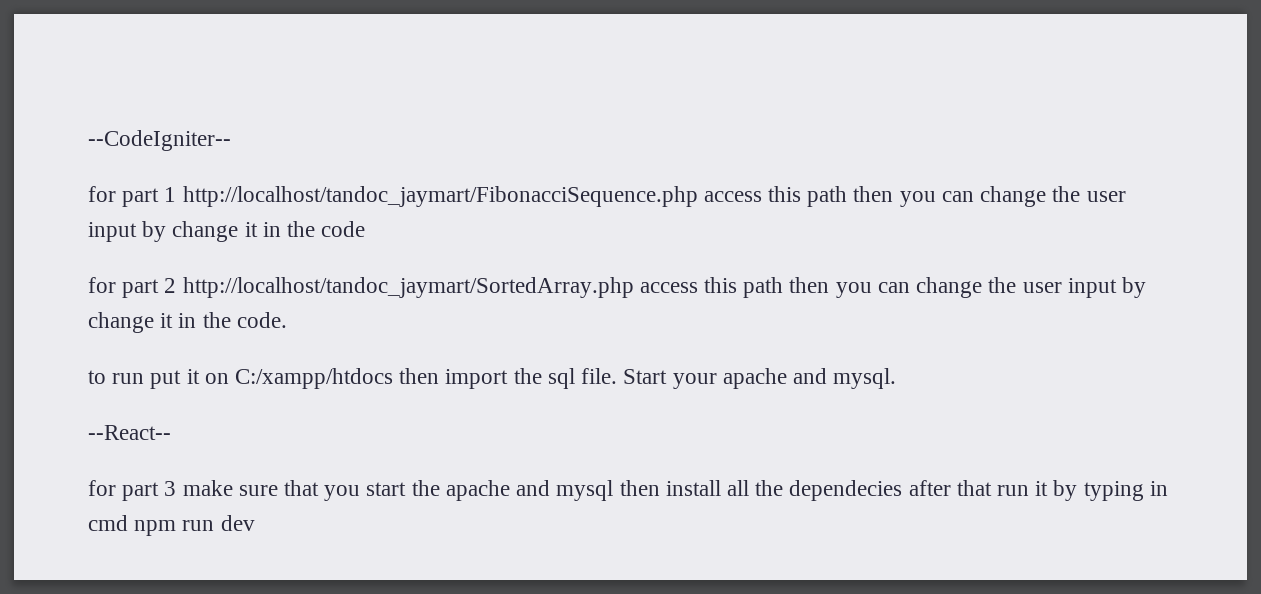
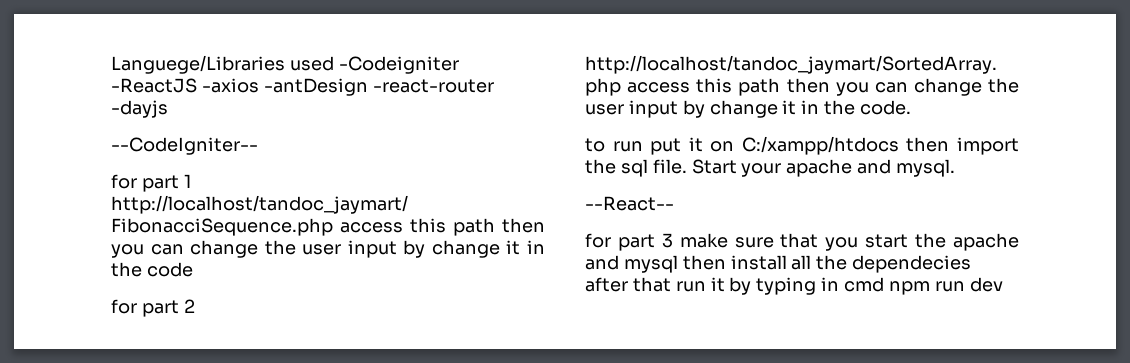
+ Languege/Libraries used -Codeigniter -ReactJS -axios -antDesign -react-router -dayjs

